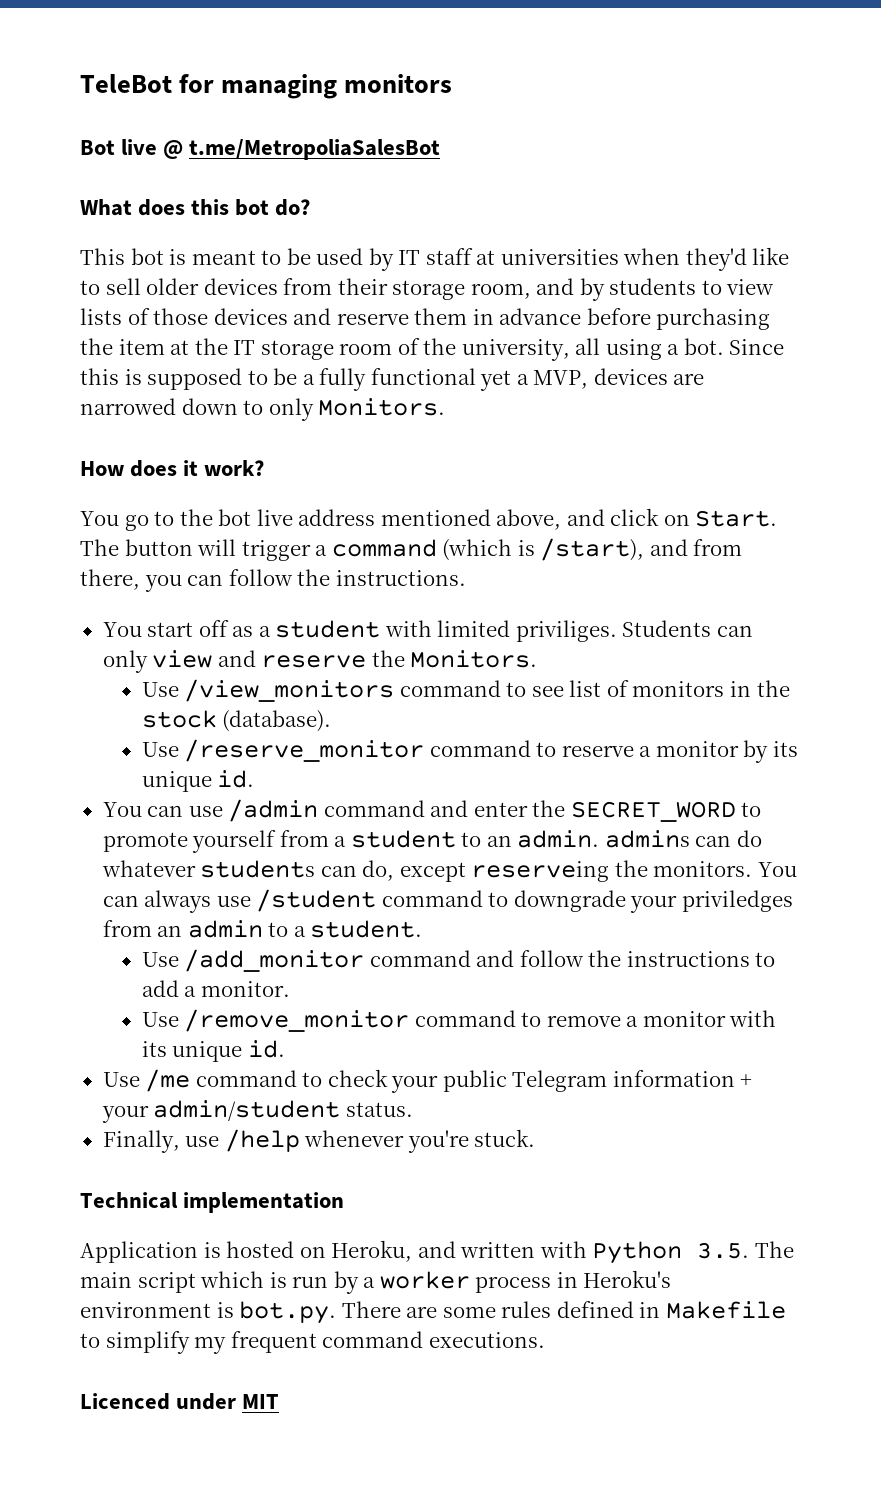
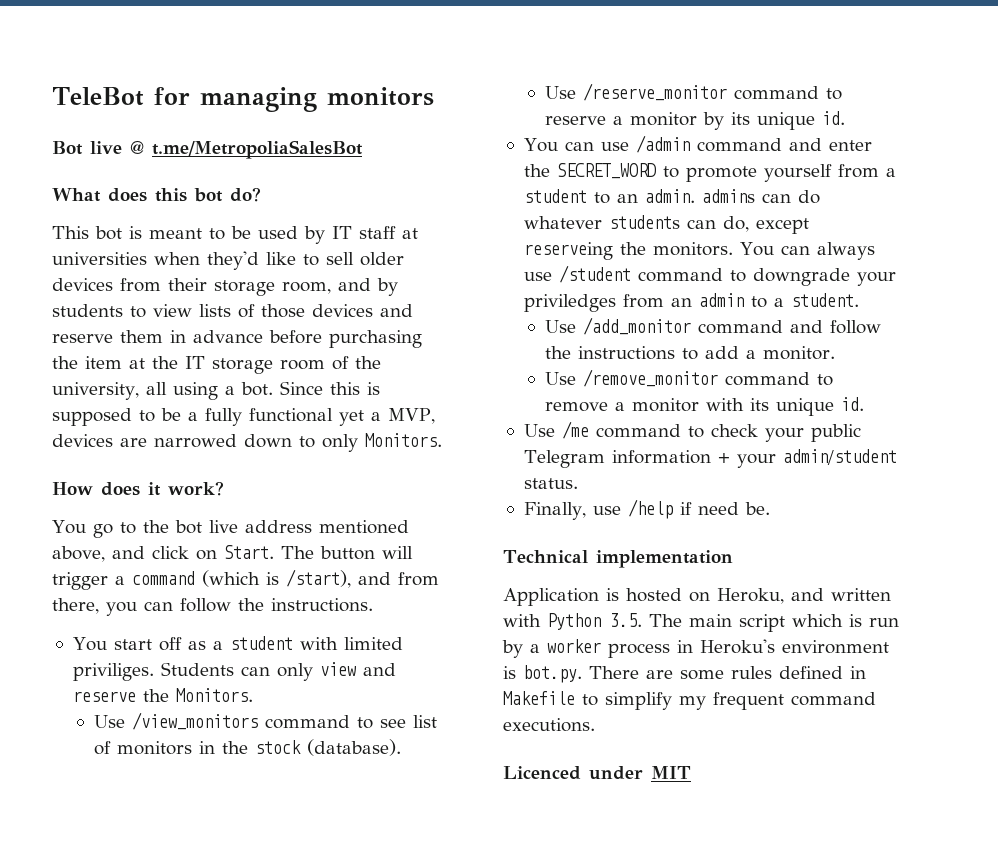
- Finally, use /help whenever you're stuck.
+ Finally, use /help if need be.

